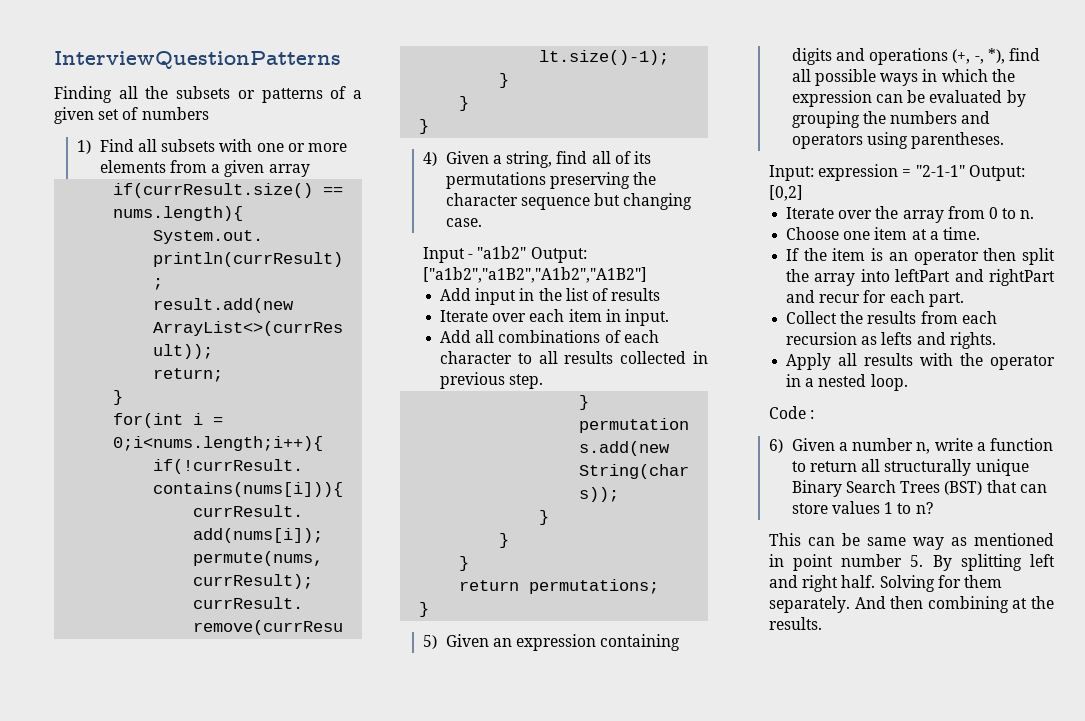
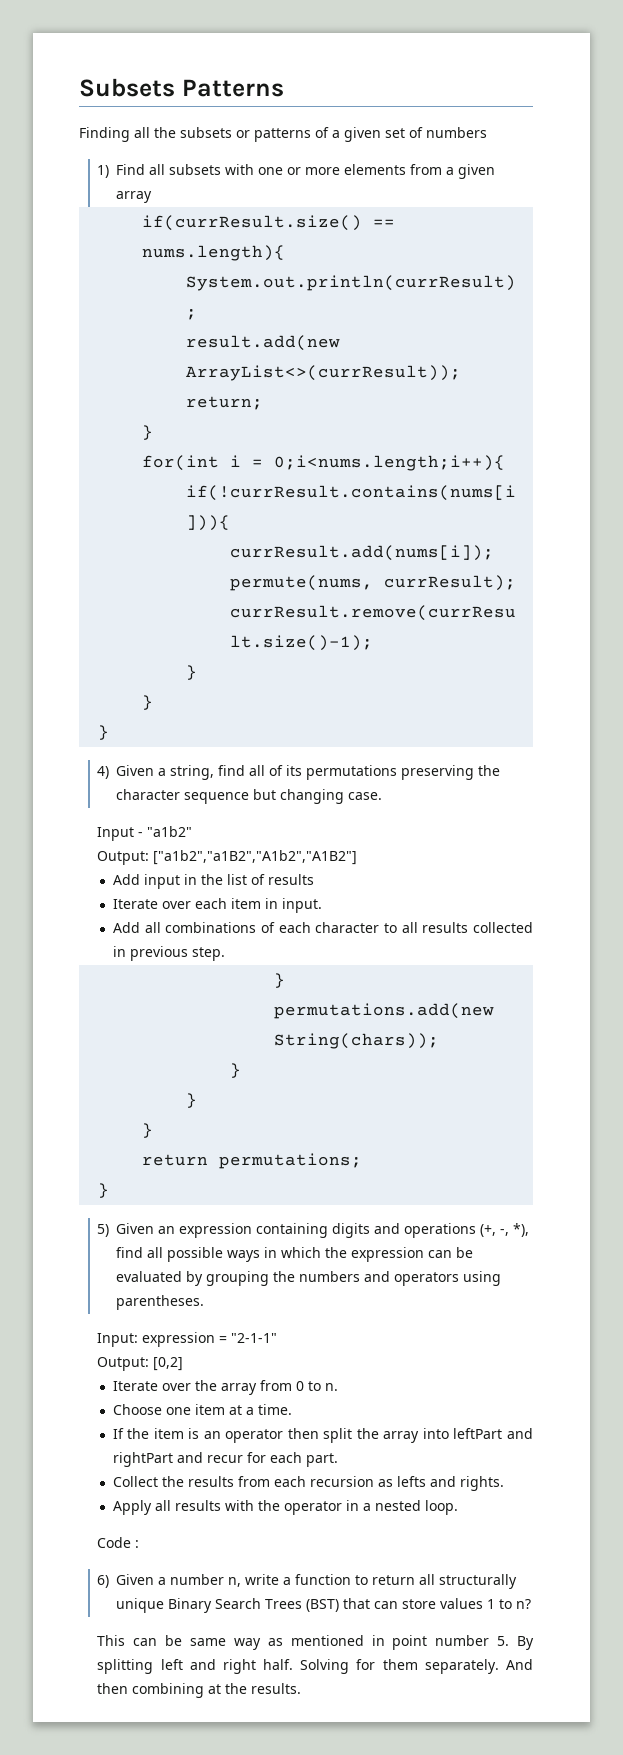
- InterviewQuestionPatterns
+ Subsets Patterns
- Input - "a1b2" Output: ["a1b2","a1B2","A1b2","A1B2"]
+ Input - "a1b2"
+ Output: ["a1b2","a1B2","A1b2","A1B2"]
- Input: expression = "2-1-1" Output: [0,2]
+ Input: expression = "2-1-1"
+ Output: [0,2]

